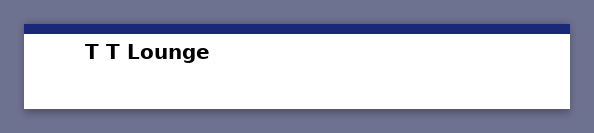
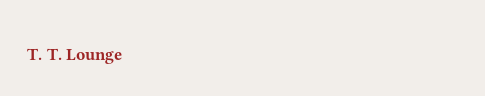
- T T Lounge
+ T. T. Lounge

